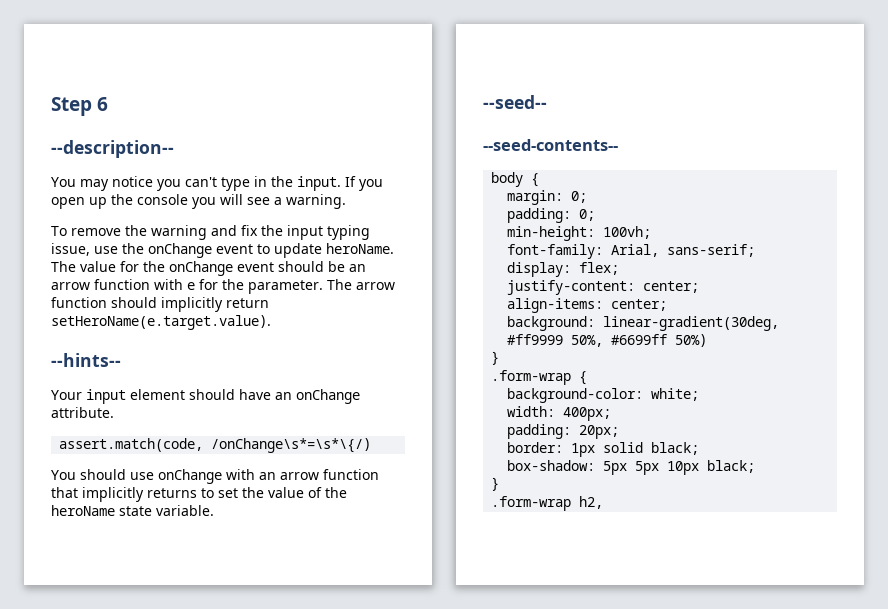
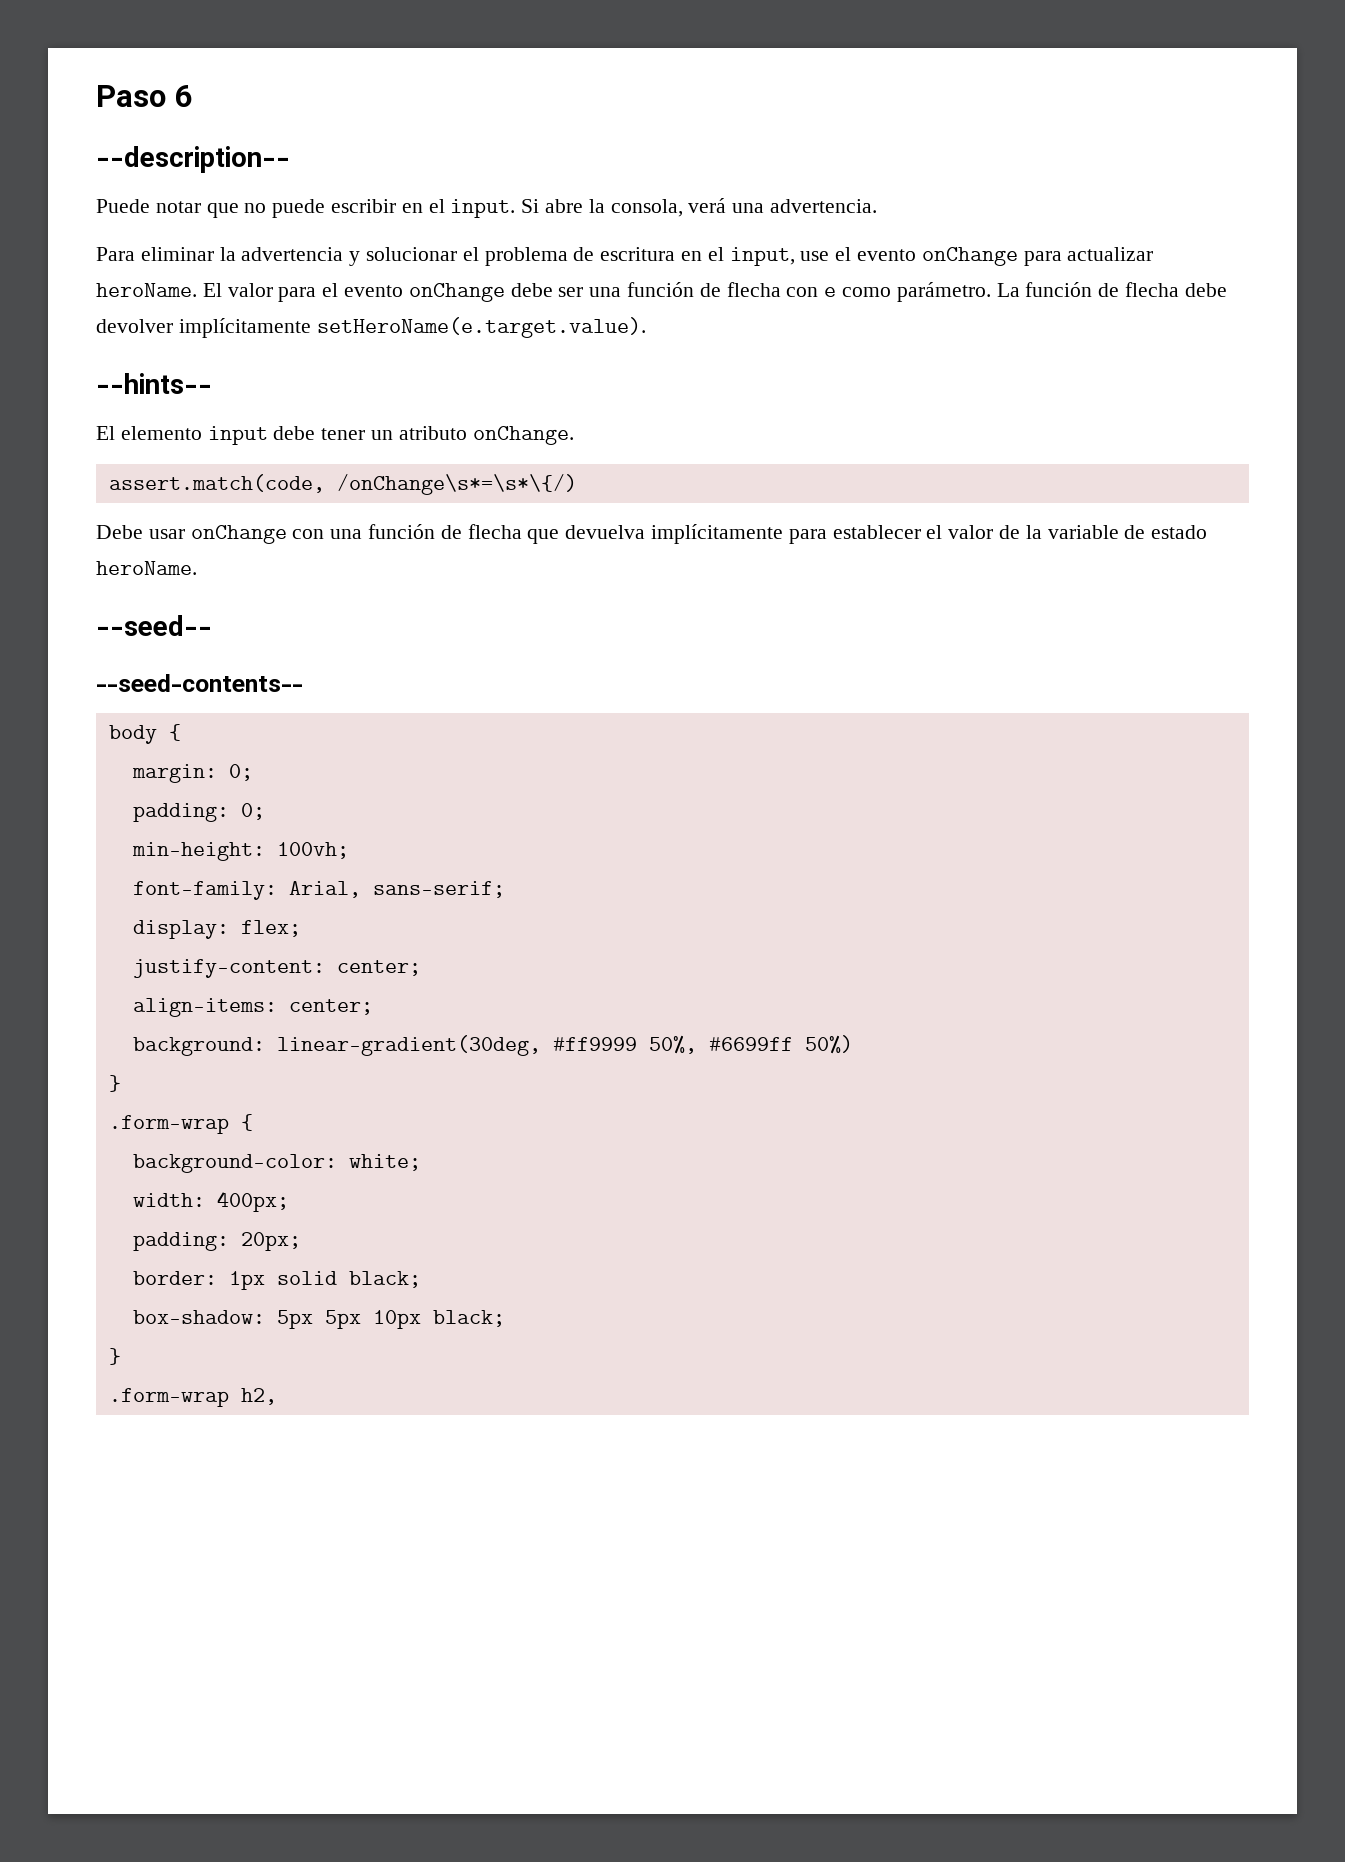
- Step 6
+ Paso 6
- You may notice you can't type in the input. If you open up the console you will see a warning.
- To remove the warning and fix the input typing issue, use the onChange event to update heroName. The value for the onChange event should be an arrow function with e for the parameter. The arrow function should implicitly return setHeroName(e.target.value).
+ Puede notar que no puede escribir en el input. Si abre la consola, verá una advertencia.
+ Para eliminar la advertencia y solucionar el problema de escritura en el input, use el evento onChange para actualizar heroName. El valor para el evento onChange debe ser una función de flecha con e como parámetro. La función de flecha debe devolver implícitamente setHeroName(e.target.value).
  --hints--
- Your input element should have an onChange attribute.
+ El elemento input debe tener un atributo onChange.
  assert.match(code, /onChange\s*=\s*\{/)
- You should use onChange with an arrow function that implicitly returns to set the value of the heroName state variable.
+ Debe usar onChange con una función de flecha que devuelva implícitamente para establecer el valor de la variable de estado heroName.

